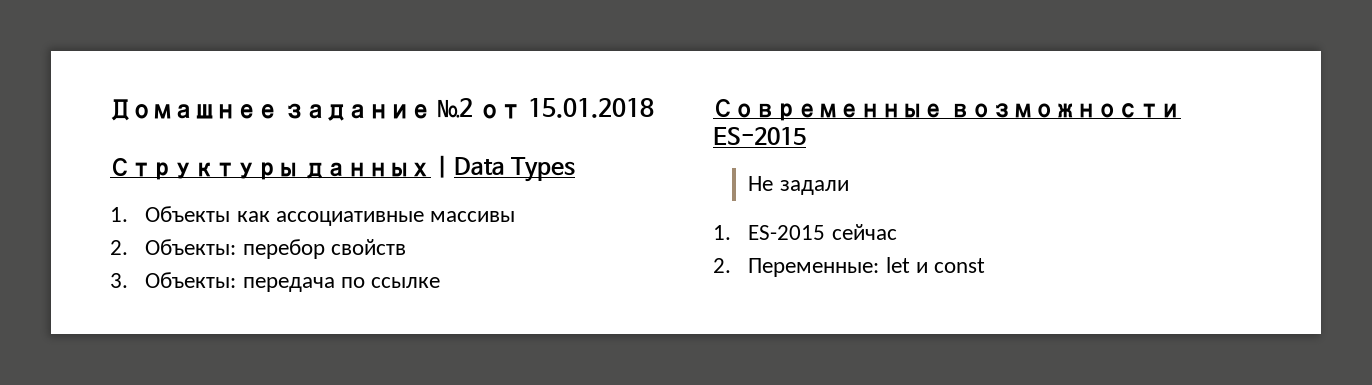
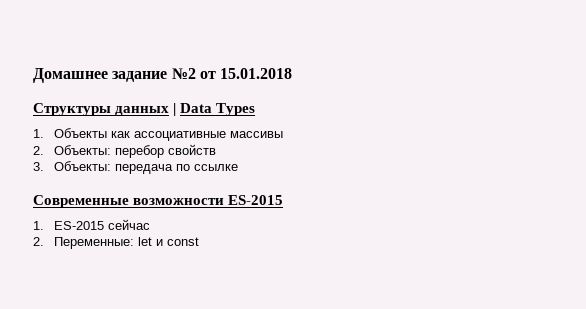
- Не задали

